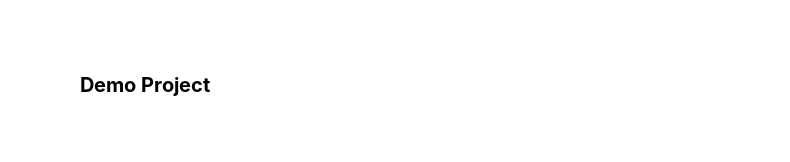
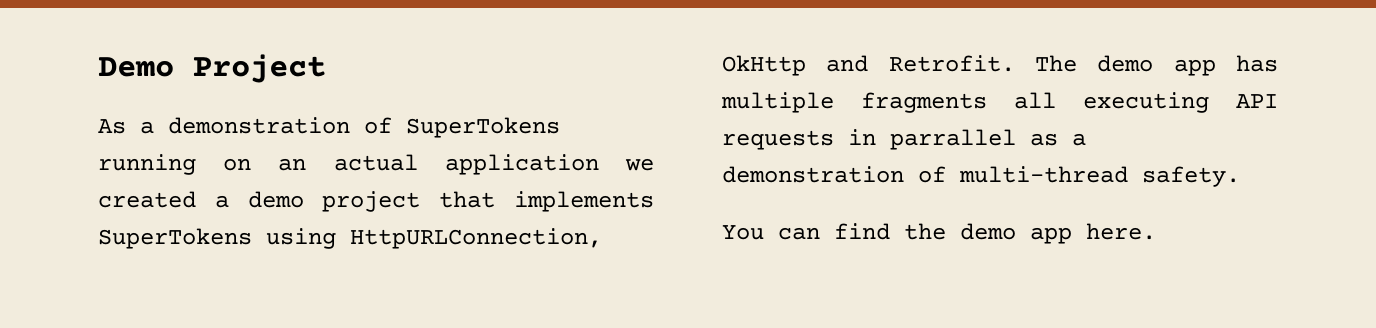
+ As a demonstration of SuperTokens running on an actual application we created a demo project that implements SuperTokens using HttpURLConnection, OkHttp and Retrofit. The demo app has multiple fragments all executing API requests in parrallel as a demonstration of multi-thread safety.
+ You can find the demo app here.

